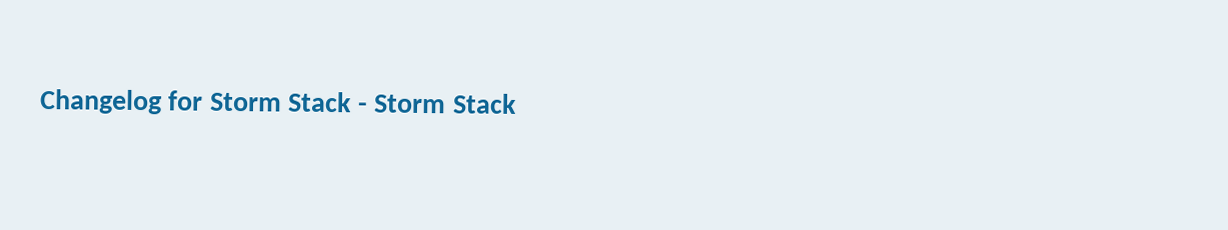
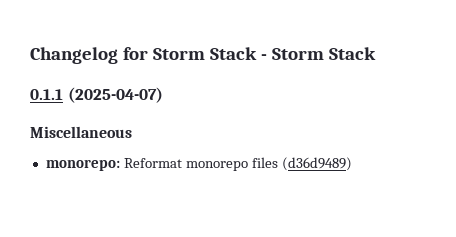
+ 0.1.1 (2025-04-07)
+ Miscellaneous
+ monorepo: Reformat monorepo files (d36d9489)

